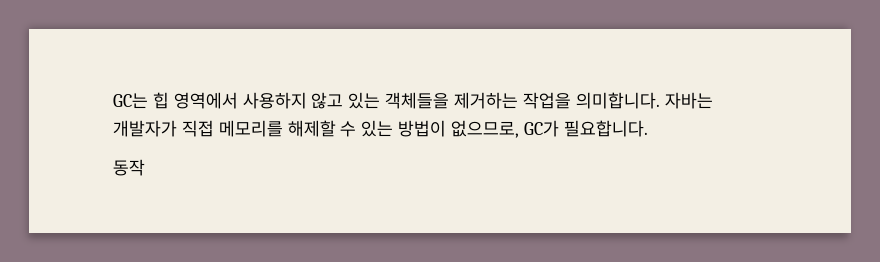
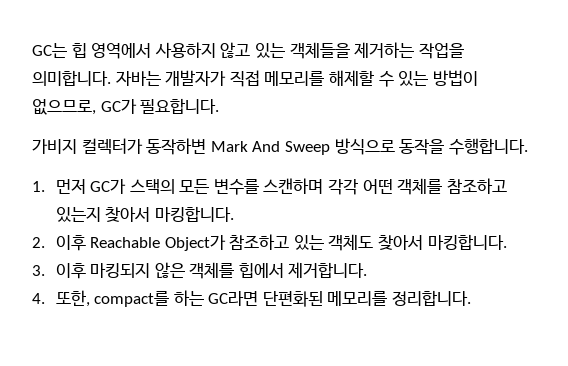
- 동작
+ 가비지 컬렉터가 동작하변 Mark And Sweep 방식으로 동작을 수행합니다.
+ 1. 먼저 GC가 스택의 모든 변수를 스캔하며 각각 어떤 객체를 참조하고 있는지 찾아서 마킹합니다.
+ 2. 이후 Reachable Object가 참조하고 있는 객체도 찾아서 마킹합니다.
+ 3. 이후 마킹되지 않은 객체를 힙에서 제거합니다.
+ 4. 또한, compact를 하는 GC라면 단편화된 메모리를 정리합니다.

